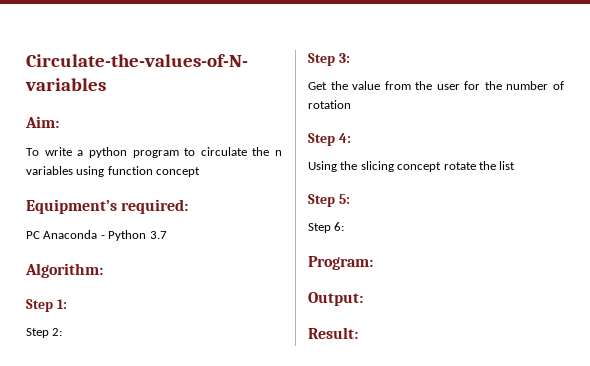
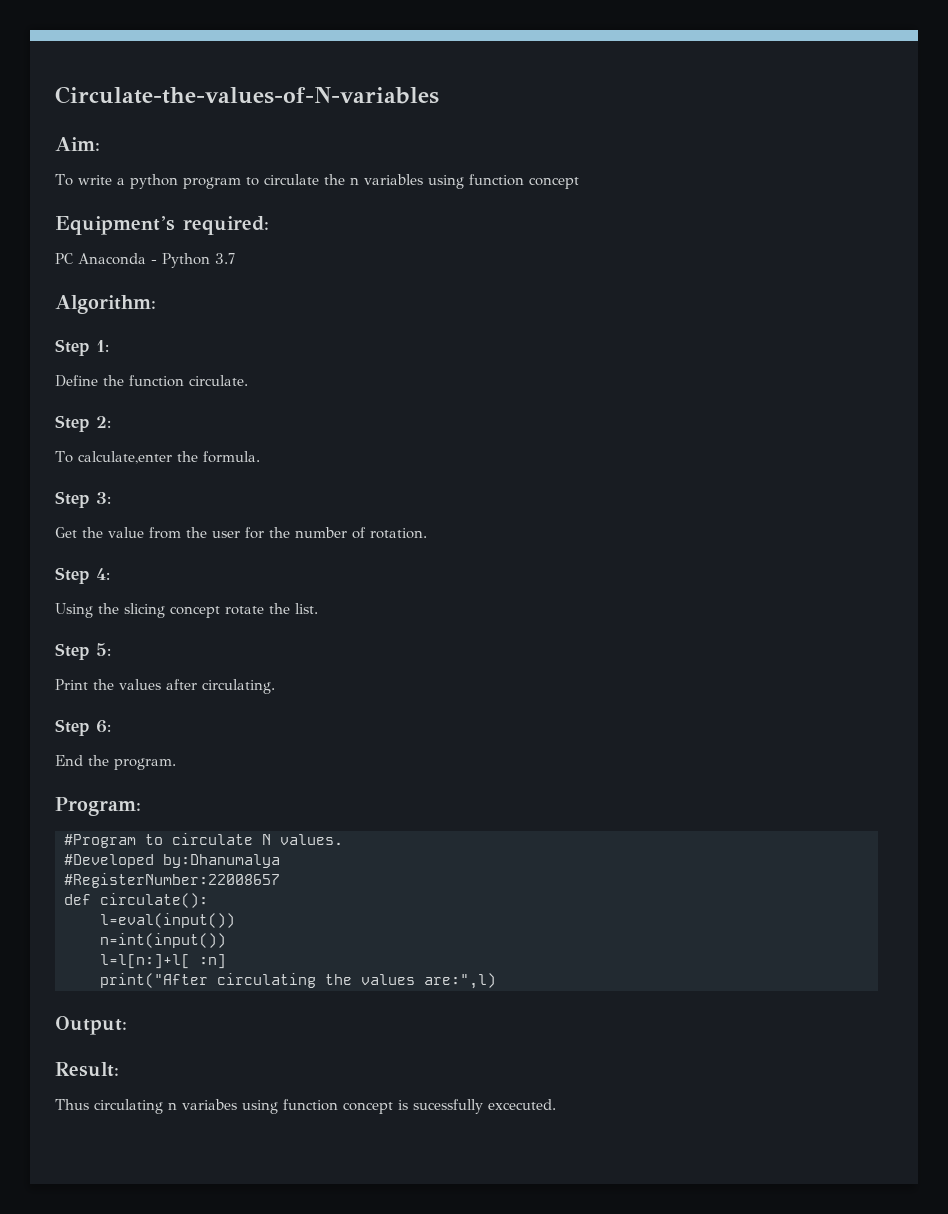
+ Define the function circulate.
  Step 2:
+ To calculate,enter the formula.
- Get the value from the user for the number of rotation
+ Get the value from the user for the number of rotation.
- Using the slicing concept rotate the list
+ Using the slicing concept rotate the list.
+ Print the values after circulating.
  Step 6:
+ End the program.
  Program:
+ #Program to circulate N values.
+ #Developed by:Dhanumalya
+ #RegisterNumber:22008657
+ def circulate():
+ l=eval(input())
+ n=int(input())
+ l=l[n:]+l[ :n]
+ print("After circulating the values are:",l)
  Output:
  Result:
+ Thus circulating n variabes using function concept is sucessfully excecuted.

